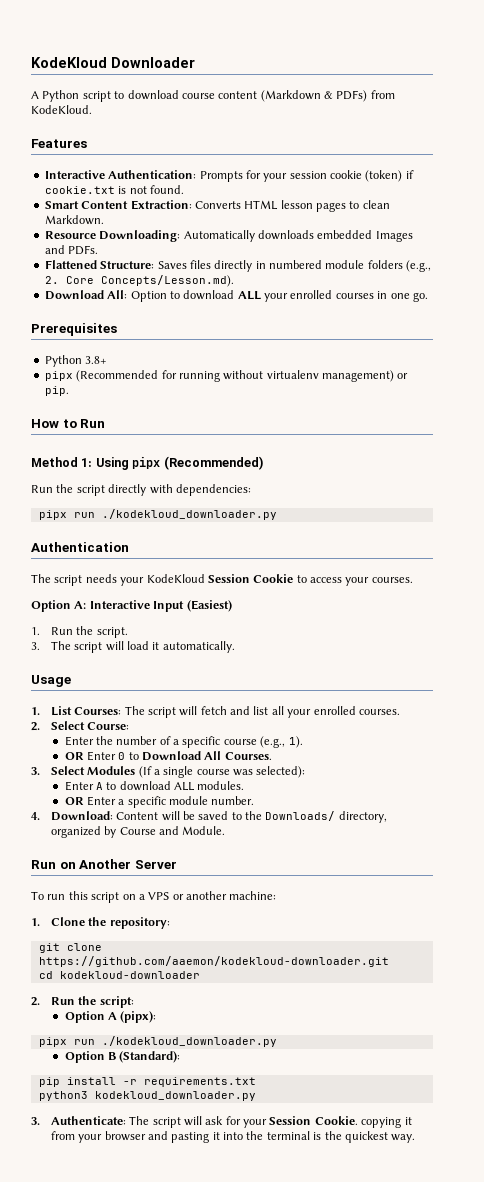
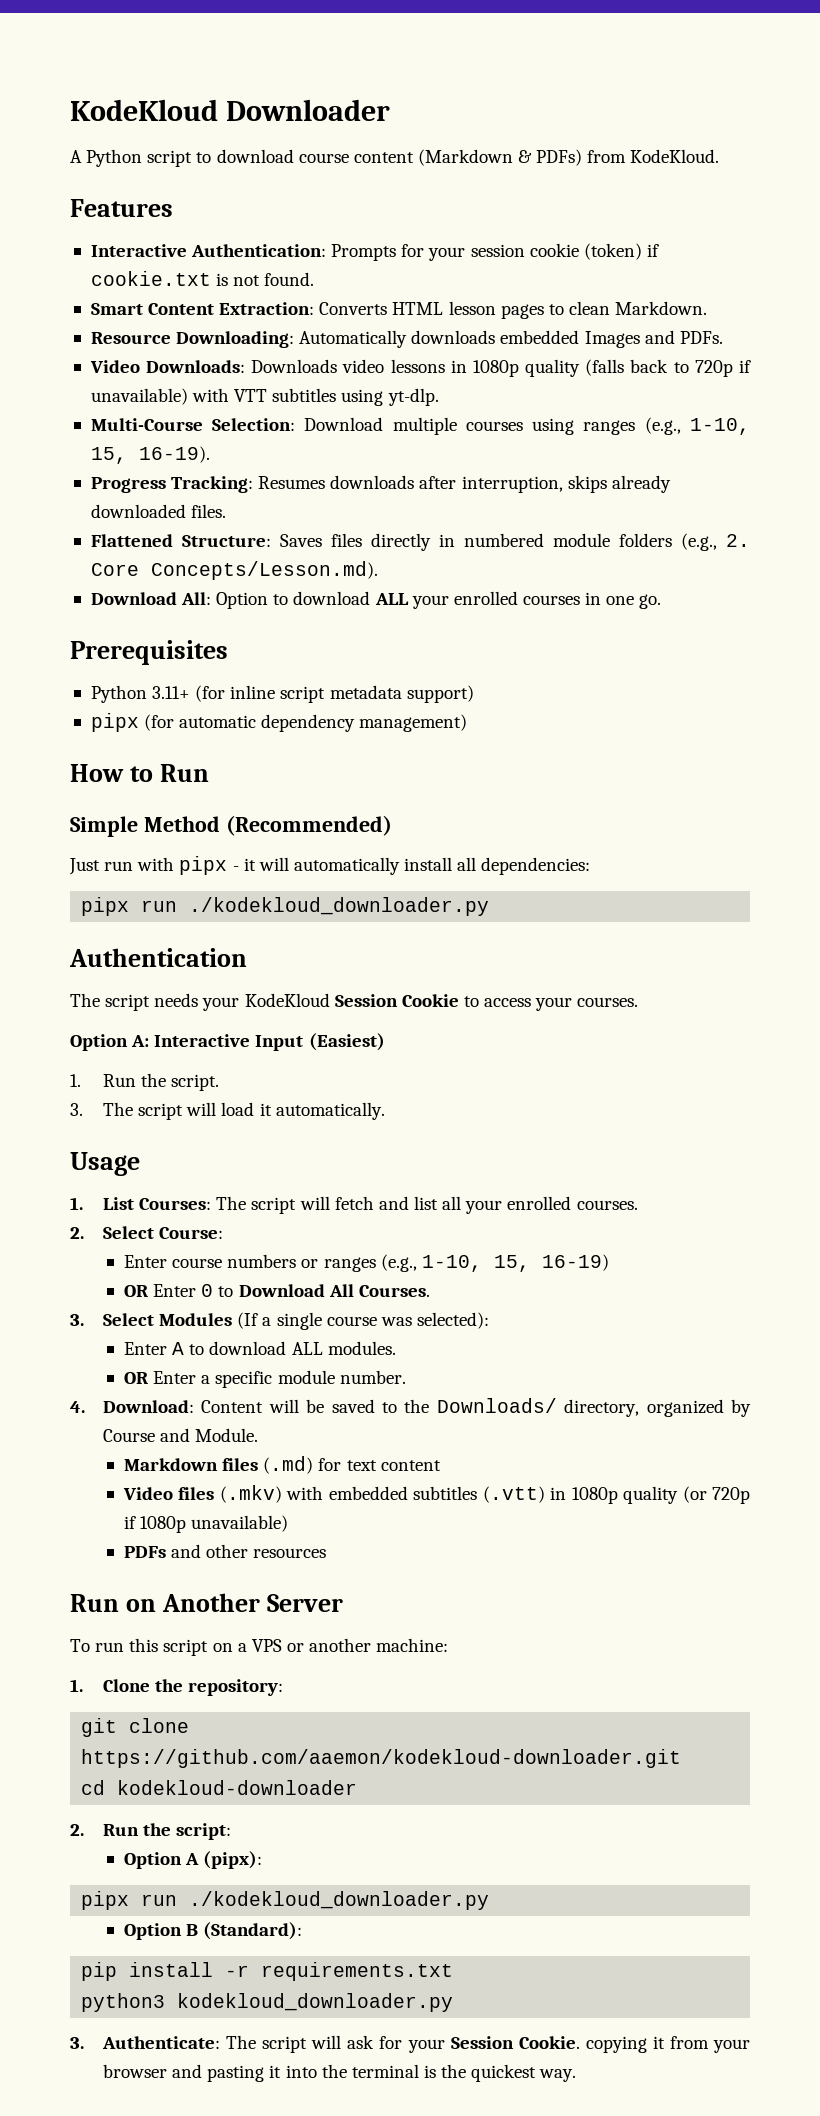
+ Video Downloads: Downloads video lessons in 1080p quality (falls back to 720p if unavailable) with VTT subtitles using yt-dlp.
+ Multi-Course Selection: Download multiple courses using ranges (e.g., 1-10, 15, 16-19).
+ Progress Tracking: Resumes downloads after interruption, skips already downloaded files.
- Python 3.8+
- pipx (Recommended for running without virtualenv management) or pip.
+ Python 3.11+ (for inline script metadata support)
+ pipx (for automatic dependency management)
- Method 1: Using pipx (Recommended)
- Run the script directly with dependencies:
+ Simple Method (Recommended)
+ Just run with pipx - it will automatically install all dependencies:
- Enter the number of a specific course (e.g., 1).
+ Enter course numbers or ranges (e.g., 1-10, 15, 16-19)
+ Markdown files (.md) for text content
+ Video files (.mkv) with embedded subtitles (.vtt) in 1080p quality (or 720p if 1080p unavailable)
+ PDFs and other resources

